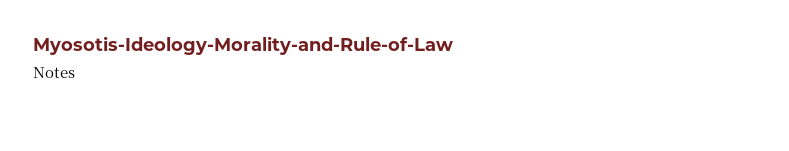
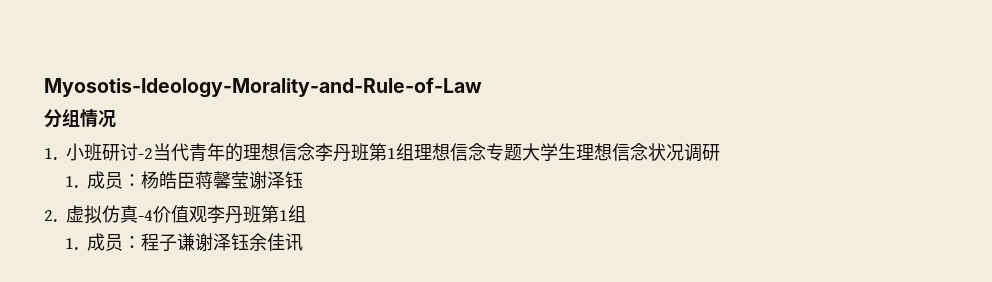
- Notes
+ 分组情况
+ 1.小班研讨-2当代青年的理想信念李丹班第1组理想信念专题大学生理想信念状况调研
+ 1.成员：杨皓臣蒋馨莹谢泽钰
+ 2.虚拟仿真-4价值观李丹班第1组
+ 1.成员：程子谦谢泽钰余佳讯

